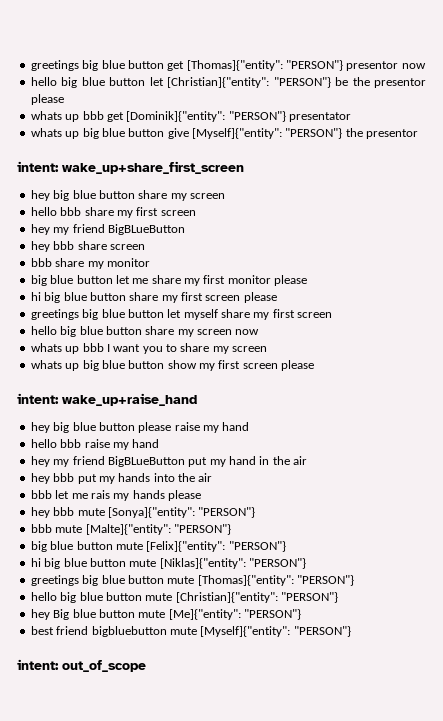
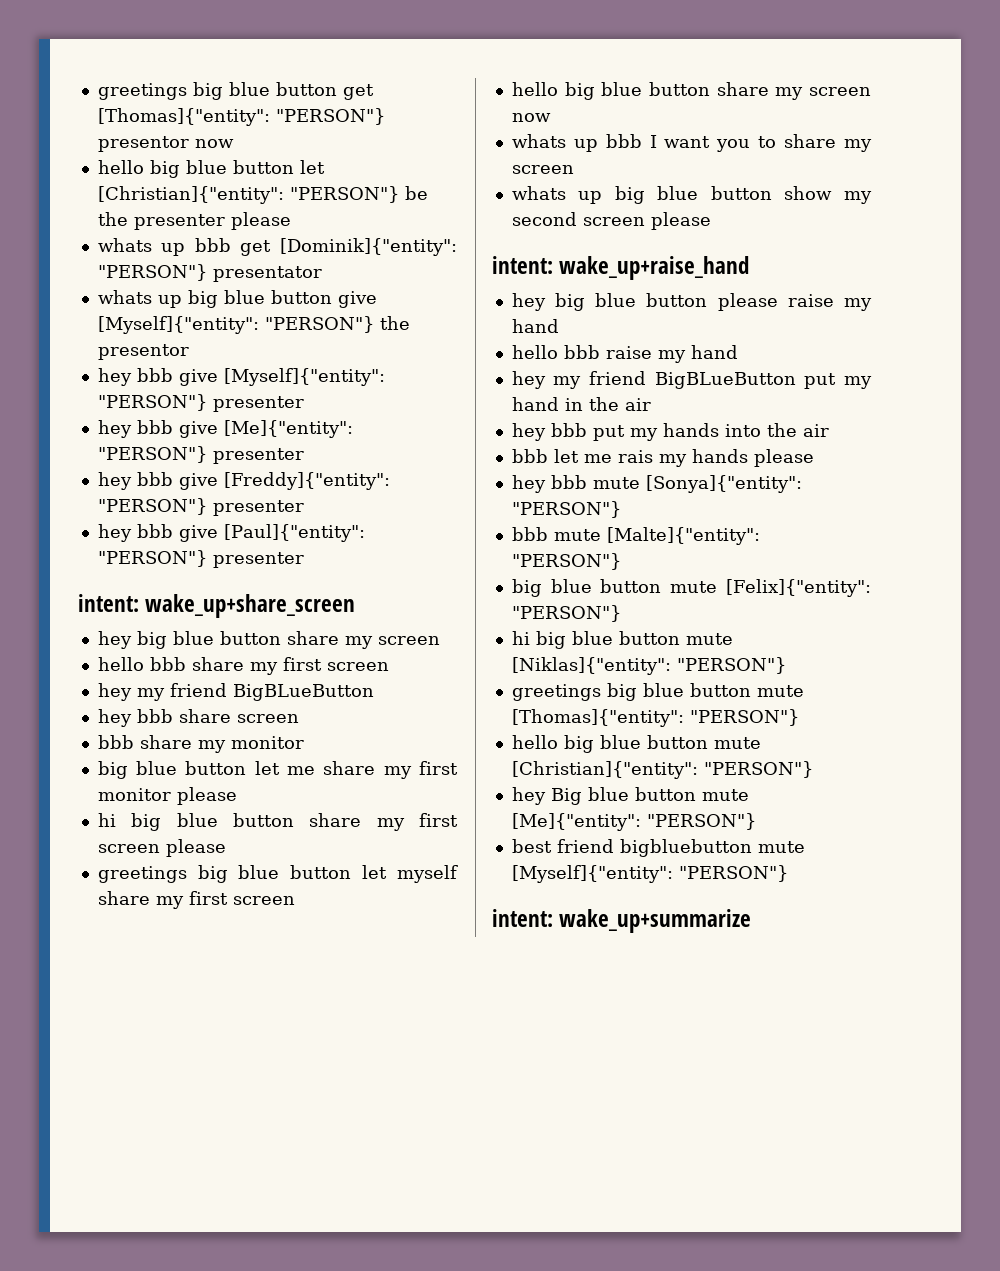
- hello big blue button let [Christian]{"entity": "PERSON"} be the presentor please
+ hello big blue button let [Christian]{"entity": "PERSON"} be the presenter please
- intent: wake_up+share_first_screen
+ hey bbb give [Myself]{"entity": "PERSON"} presenter
+ hey bbb give [Me]{"entity": "PERSON"} presenter
+ hey bbb give [Freddy]{"entity": "PERSON"} presenter
+ hey bbb give [Paul]{"entity": "PERSON"} presenter
+ intent: wake_up+share_screen
- whats up big blue button show my first screen please
+ whats up big blue button show my second screen please
- intent: out_of_scope
+ intent: wake_up+summarize

